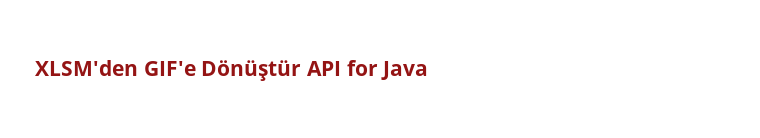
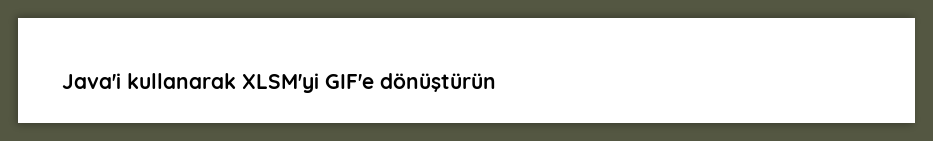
- XLSM'den GIF'e Dönüştür API for Java
+ Java'i kullanarak XLSM'yi GIF'e dönüştürün

